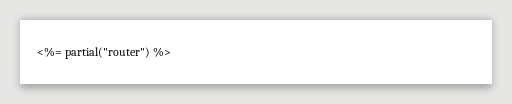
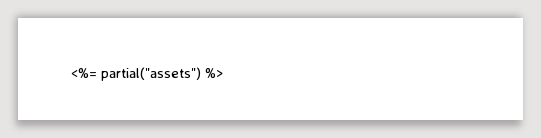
- <%= partial("router") %>
+ <%= partial("assets") %>

